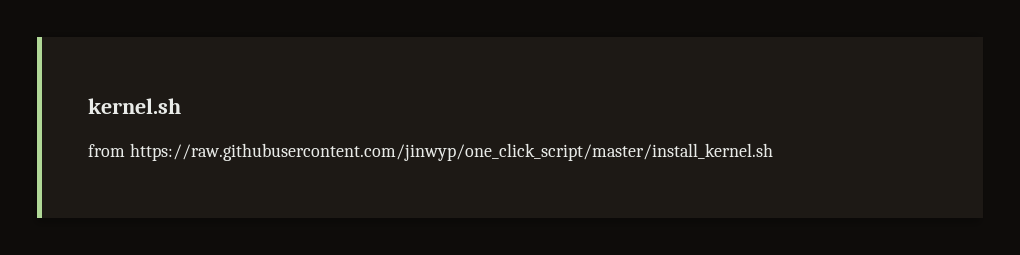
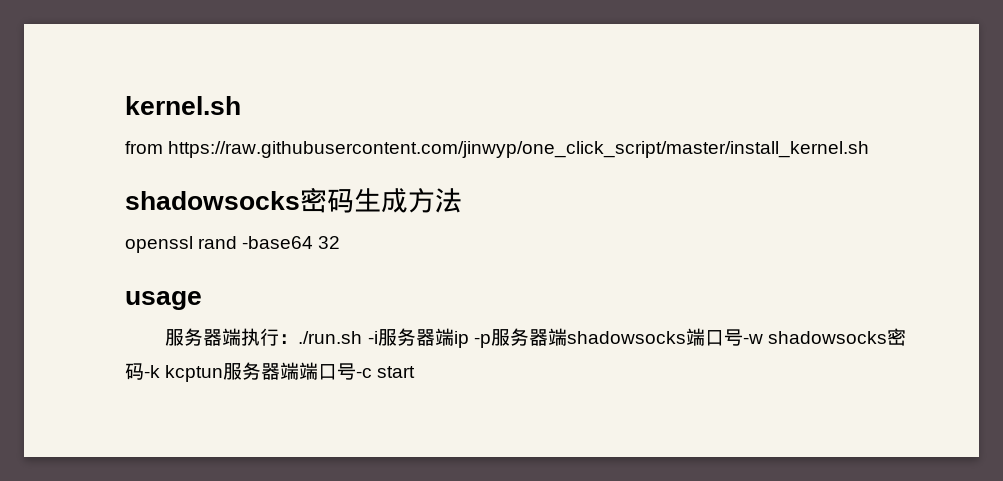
+ shadowsocks密码生成方法
+ openssl rand -base64 32
+ usage
+ 服务器端执行：./run.sh -i服务器端ip -p服务器端shadowsocks端口号-w shadowsocks密码-k kcptun服务器端端口号-c start

